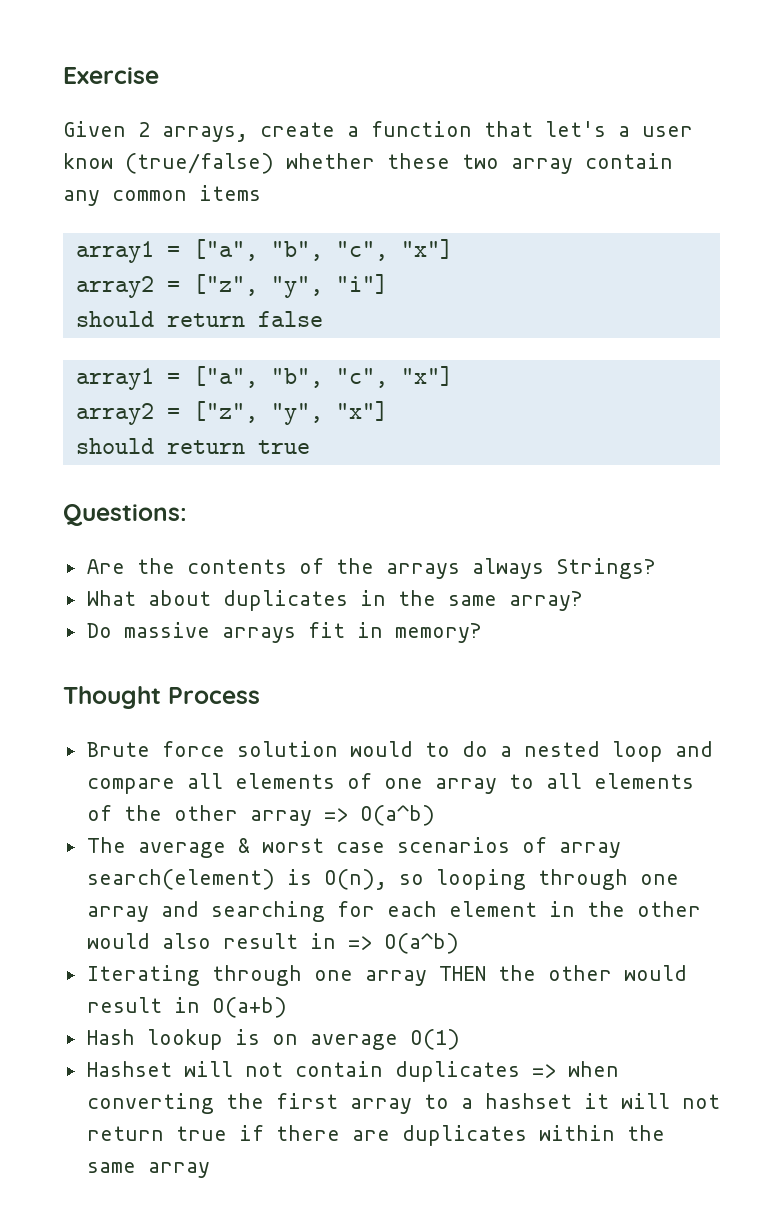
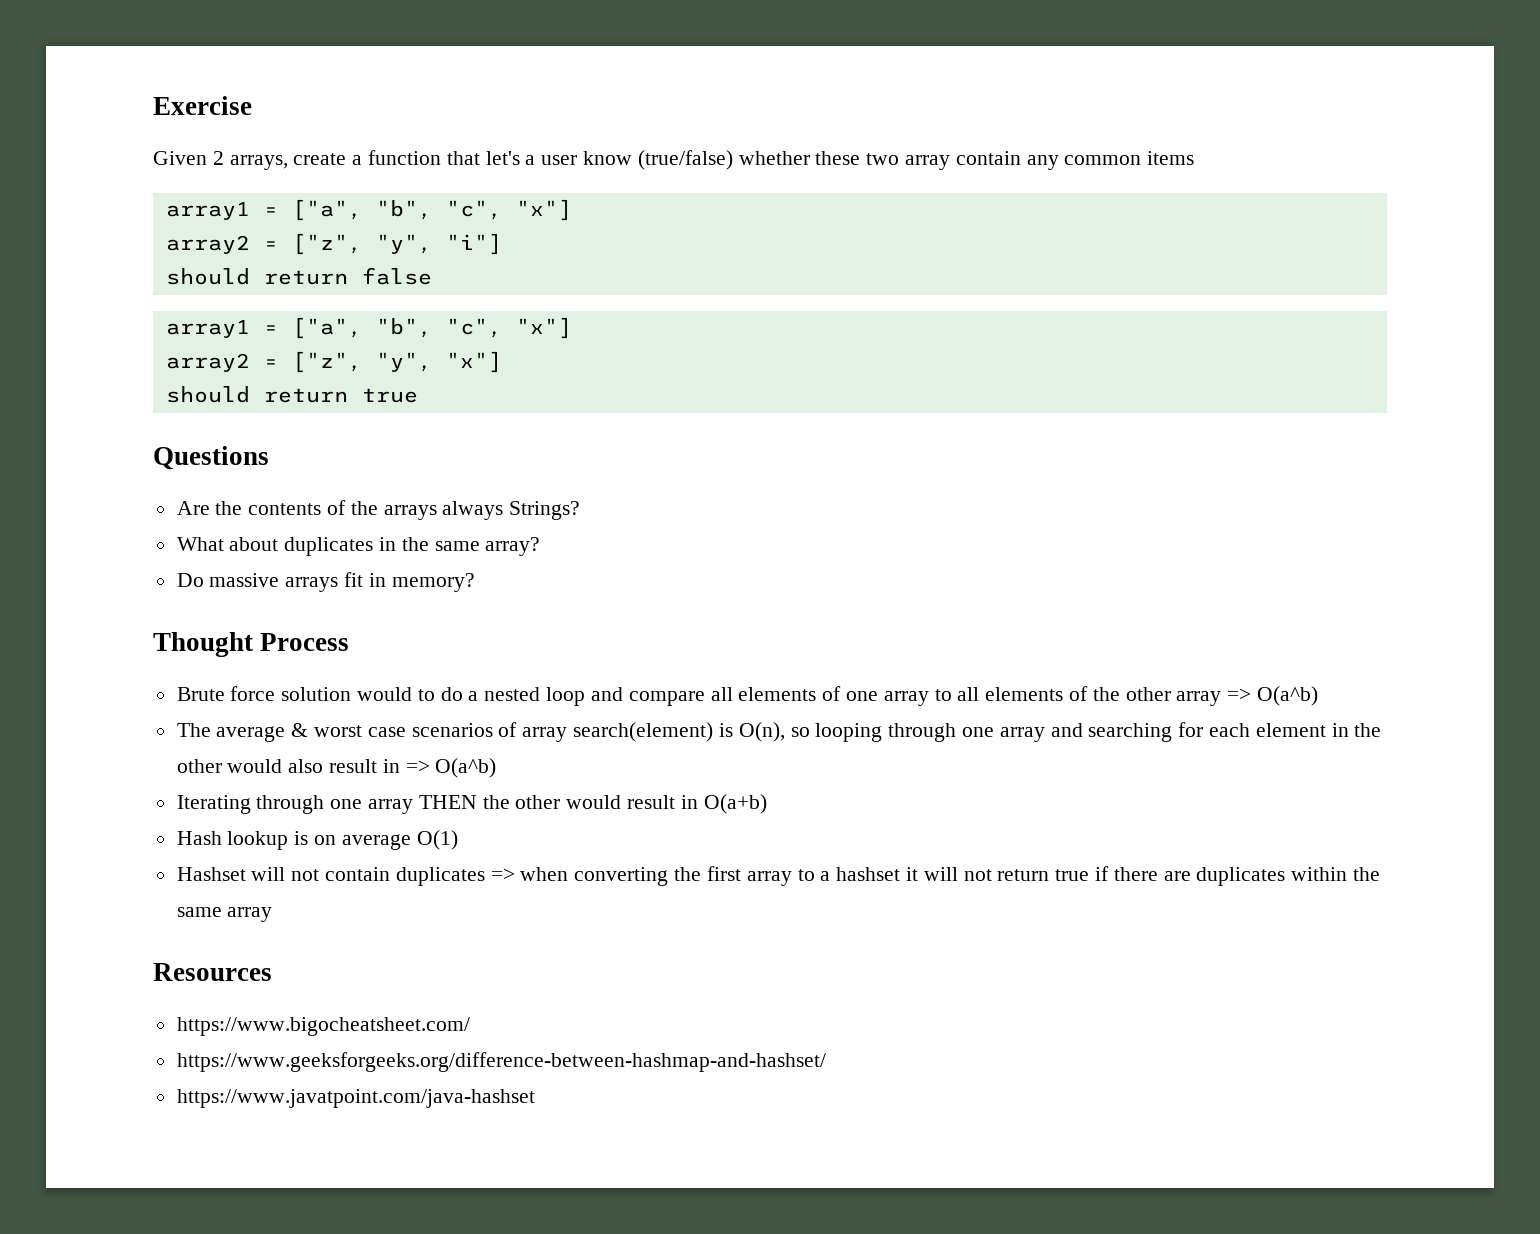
- Questions:
+ Questions
+ Resources
+ https://www.bigocheatsheet.com/
+ https://www.geeksforgeeks.org/difference-between-hashmap-and-hashset/
+ https://www.javatpoint.com/java-hashset

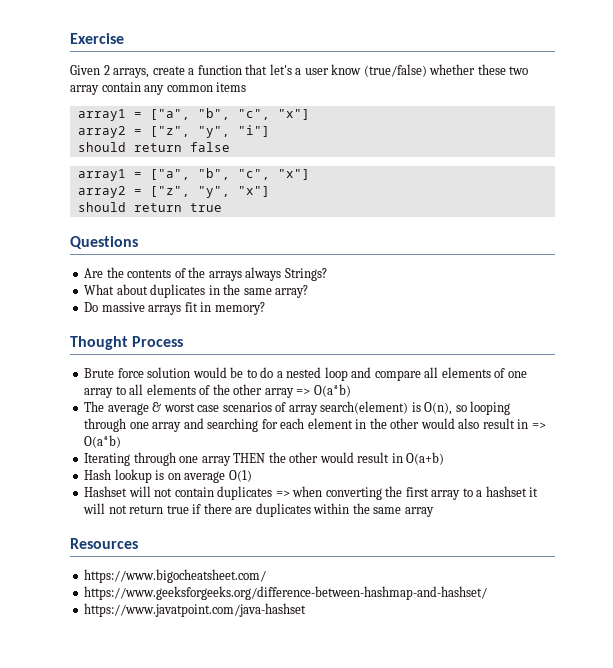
- Brute force solution would to do a nested loop and compare all elements of one array to all elements of the other array => O(a^b)
+ Brute force solution would be to do a nested loop and compare all elements of one array to all elements of the other array => O(a*b)
- The average & worst case scenarios of array search(element) is O(n), so looping through one array and searching for each element in the other would also result in => O(a^b)
+ The average & worst case scenarios of array search(element) is O(n), so looping through one array and searching for each element in the other would also result in => O(a*b)

